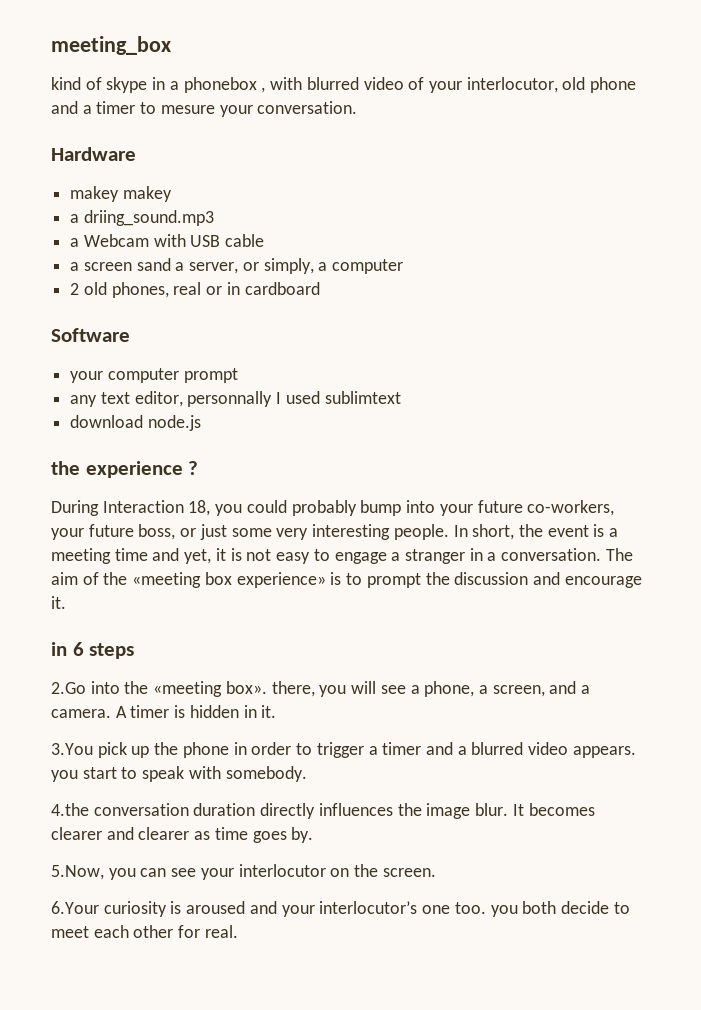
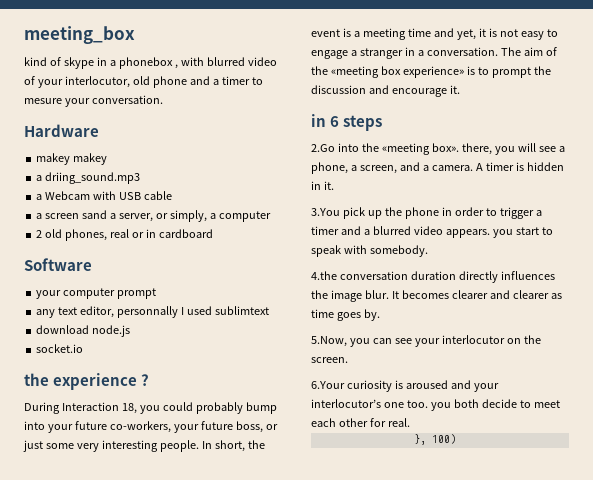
+ socket.io
+ }, 100)

